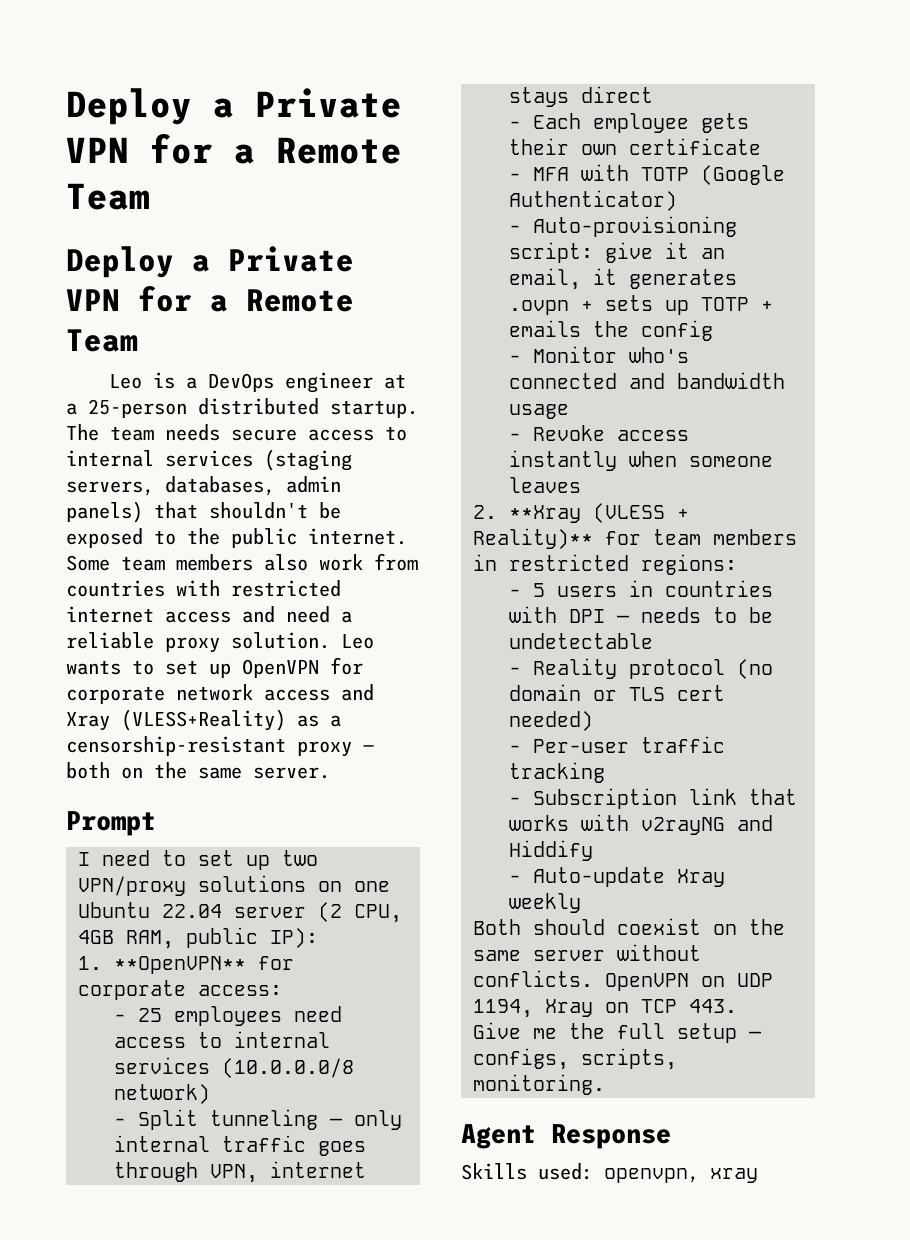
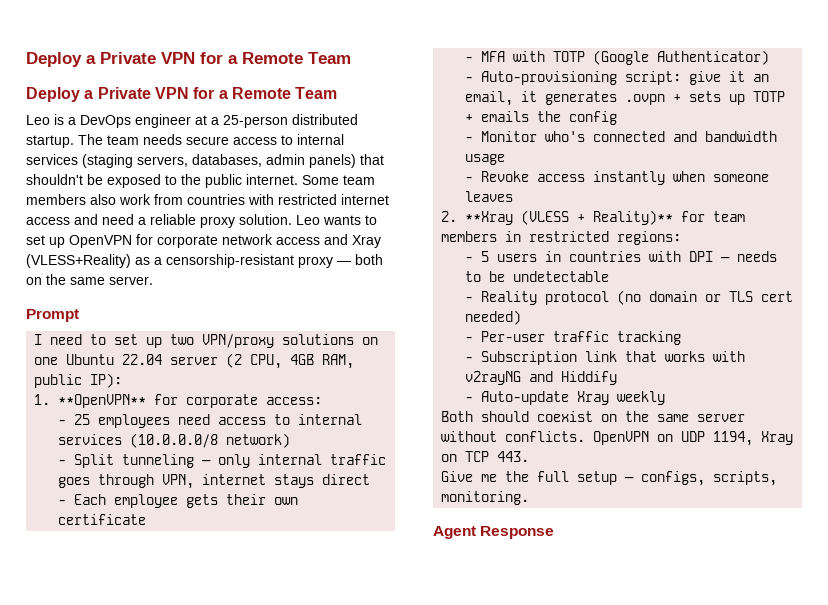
- Skills used: openvpn, xray

